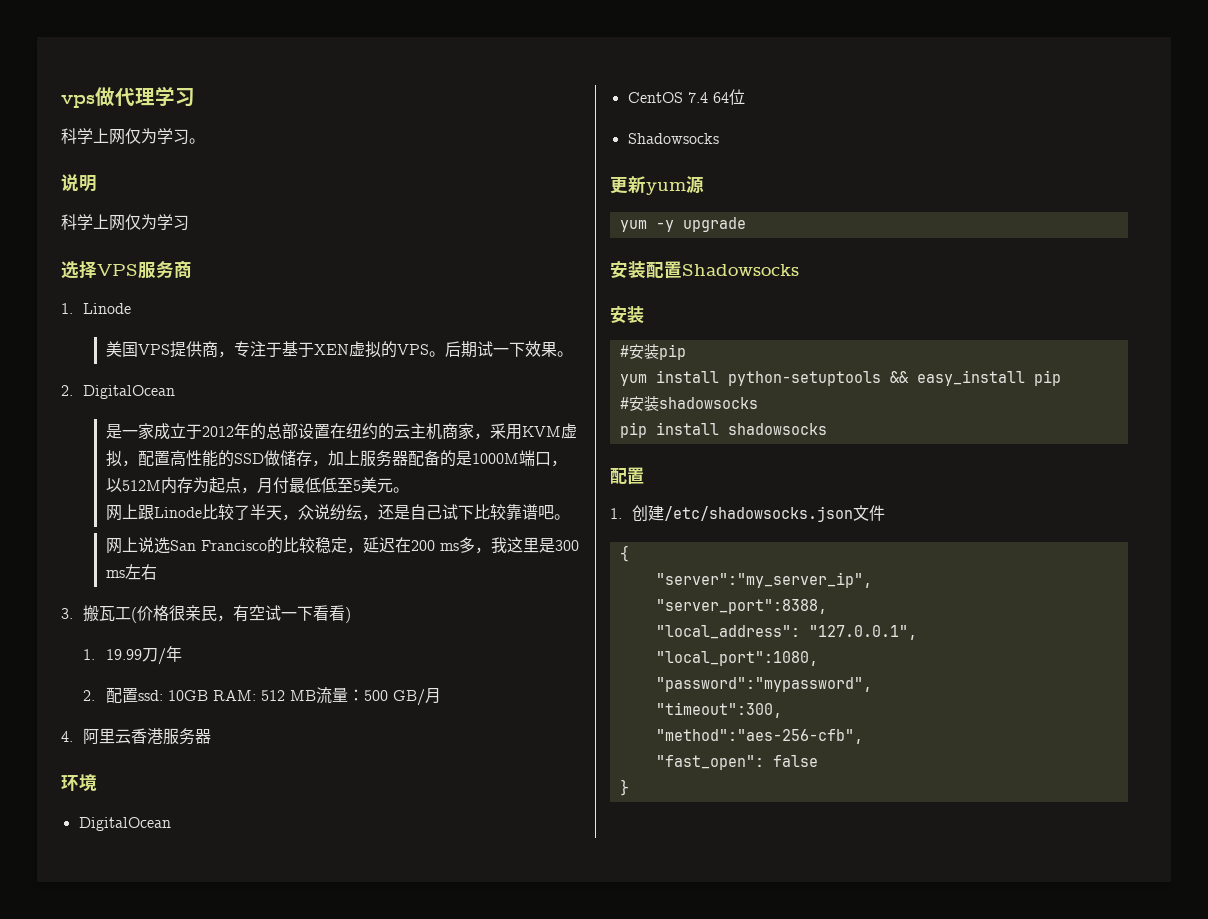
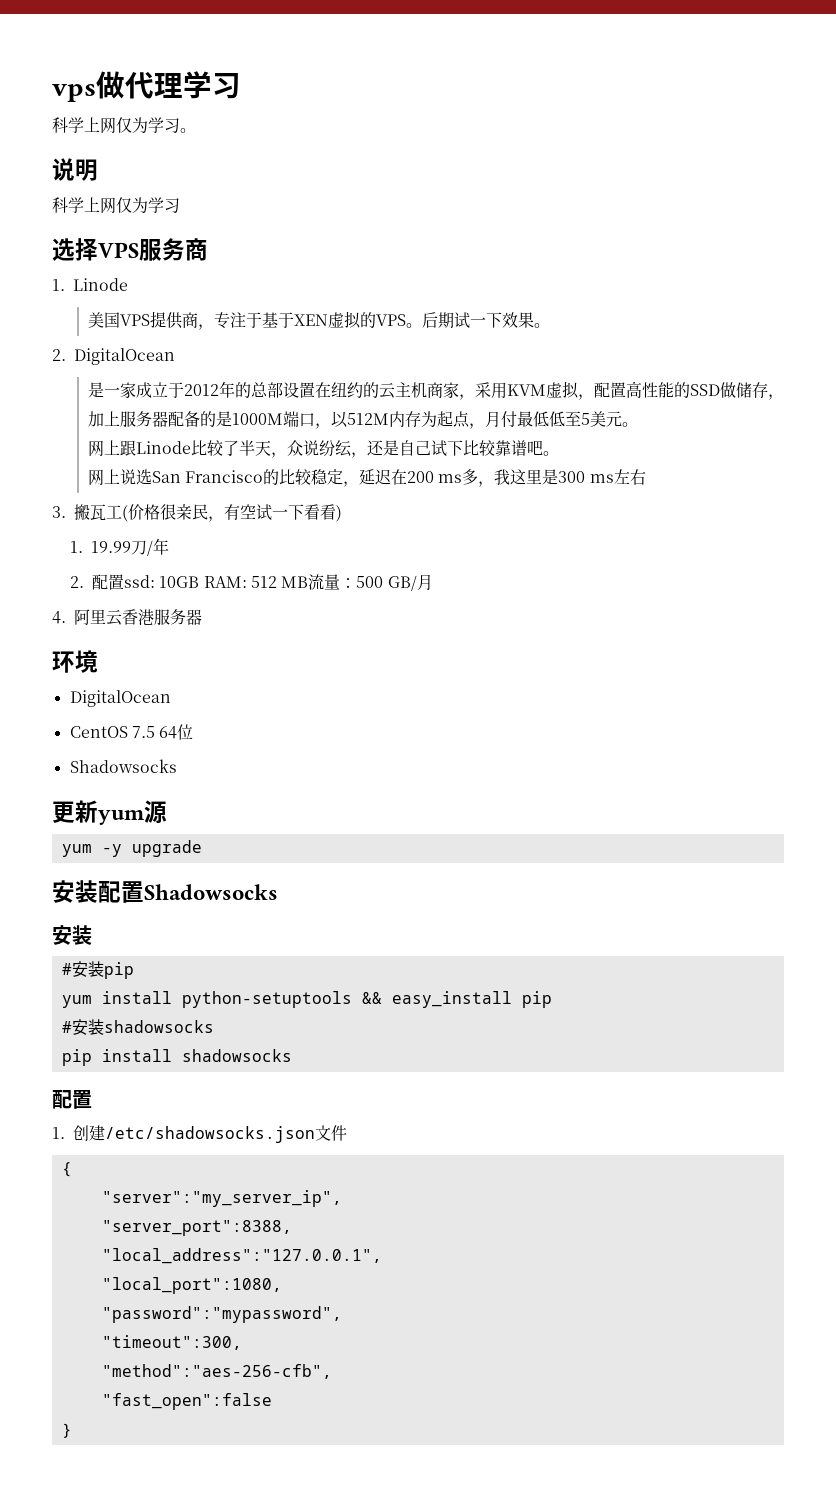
- CentOS 7.4 64位
+ CentOS 7.5 64位
- "local_address": "127.0.0.1",
+ "local_address":"127.0.0.1",
- "fast_open": false
+ "fast_open":false

